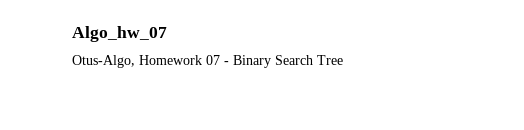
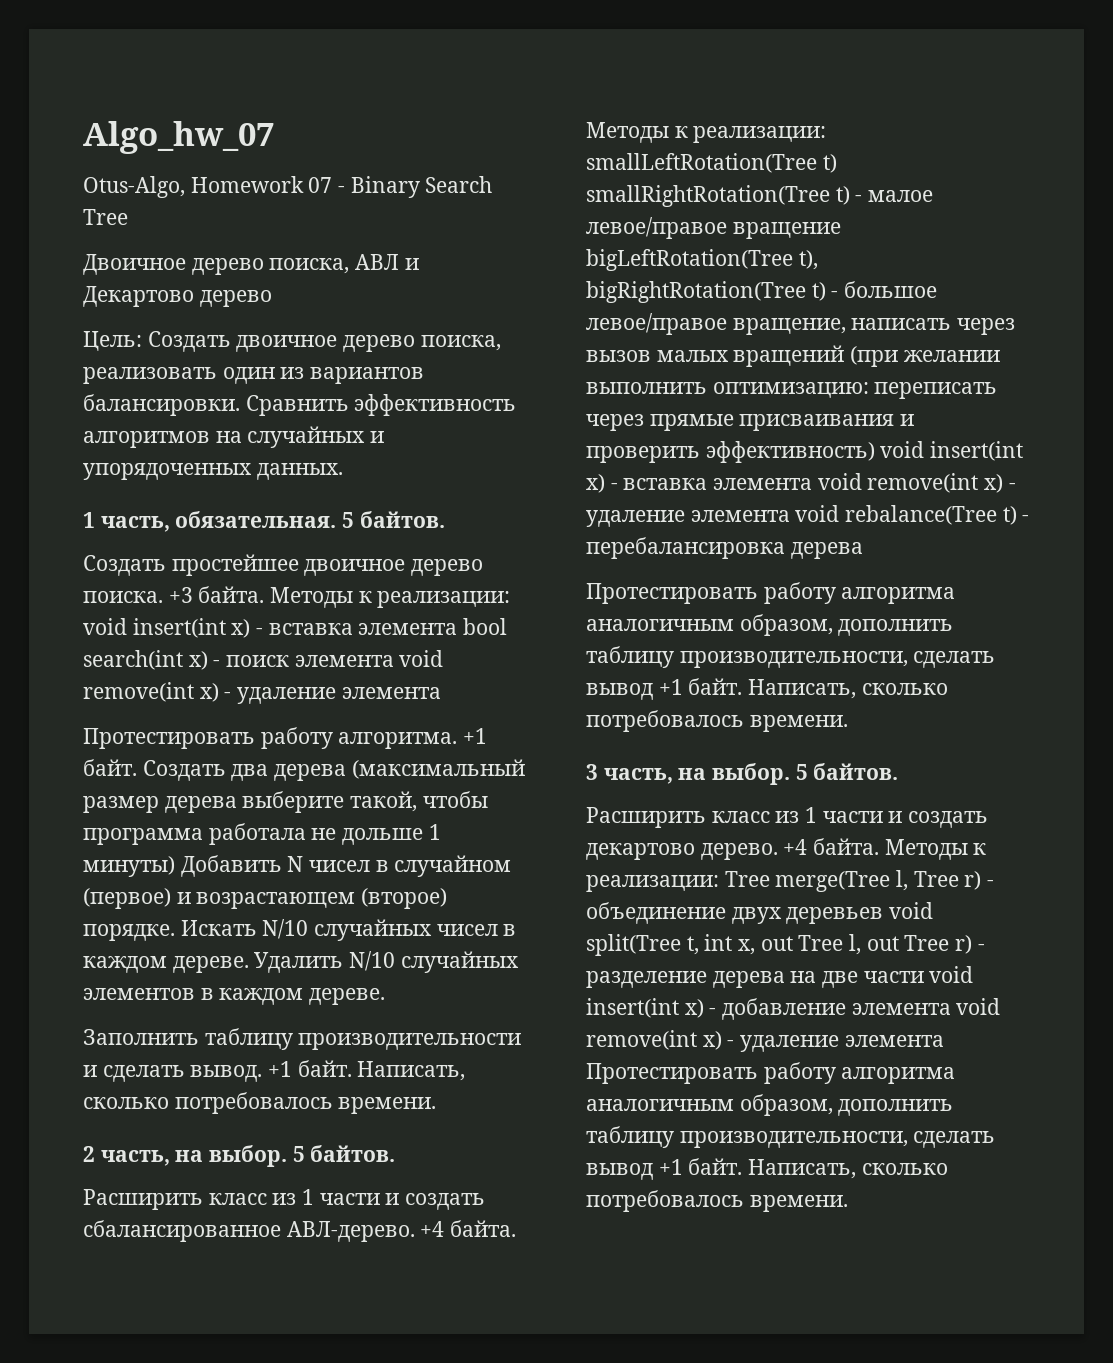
+ Двоичное дерево поиска, АВЛ и Декартово дерево
+ Цель: Создать двоичное дерево поиска, реализовать один из вариантов балансировки. Сравнить эффективность алгоритмов на случайных и упорядоченных данных.
+ 1 часть, обязательная. 5 байтов.
+ Создать простейшее двоичное дерево поиска. +3 байта. Методы к реализации: void insert(int x) - вставка элемента bool search(int x) - поиск элемента void remove(int x) - удаление элемента
+ Протестировать работу алгоритма. +1 байт. Создать два дерева (максимальный размер дерева выберите такой, чтобы программа работала не дольше 1 минуты) Добавить N чисел в случайном (первое) и возрастающем (второе) порядке. Искать N/10 случайных чисел в каждом дереве. Удалить N/10 случайных элементов в каждом дереве.
+ Заполнить таблицу производительности и сделать вывод. +1 байт. Написать, сколько потребовалось времени.
+ 2 часть, на выбор. 5 байтов.
+ Расширить класс из 1 части и создать сбалансированное АВЛ-дерево. +4 байта. Методы к реализации: smallLeftRotation(Tree t) smallRightRotation(Tree t) - малое левое/правое вращение bigLeftRotation(Tree t), bigRightRotation(Tree t) - большое левое/правое вращение, написать через вызов малых вращений (при желании выполнить оптимизацию: переписать через прямые присваивания и проверить эффективность) void insert(int x) - вставка элемента void remove(int x) - удаление элемента void rebalance(Tree t) - перебалансировка дерева
+ Протестировать работу алгоритма аналогичным образом, дополнить таблицу производительности, сделать вывод +1 байт. Написать, сколько потребовалось времени.
+ 3 часть, на выбор. 5 байтов.
+ Расширить класс из 1 части и создать декартово дерево. +4 байта. Методы к реализации: Tree merge(Tree l, Tree r) - объединение двух деревьев void split(Tree t, int x, out Tree l, out Tree r) - разделение дерева на две части void insert(int x) - добавление элемента void remove(int x) - удаление элемента Протестировать работу алгоритма аналогичным образом, дополнить таблицу производительности, сделать вывод +1 байт. Написать, сколько потребовалось времени.

